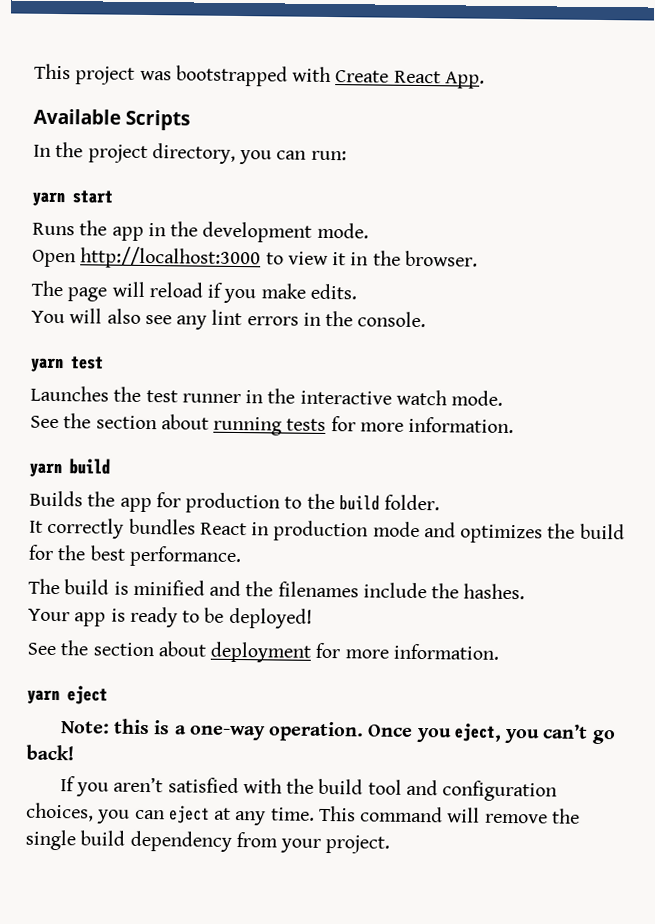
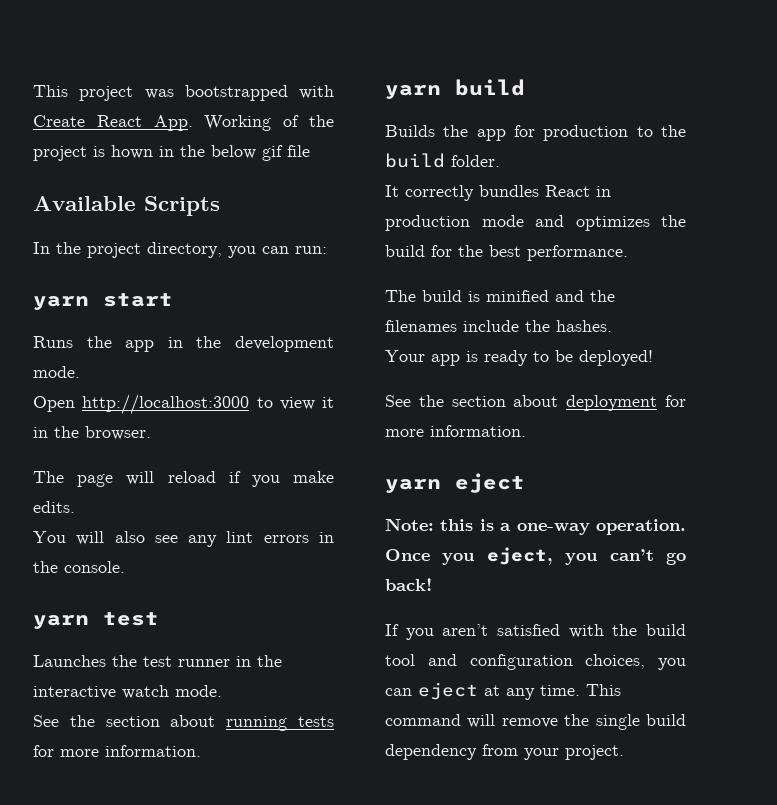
- This project was bootstrapped with Create React App.
+ This project was bootstrapped with Create React App. Working of the project is hown in the below gif file

